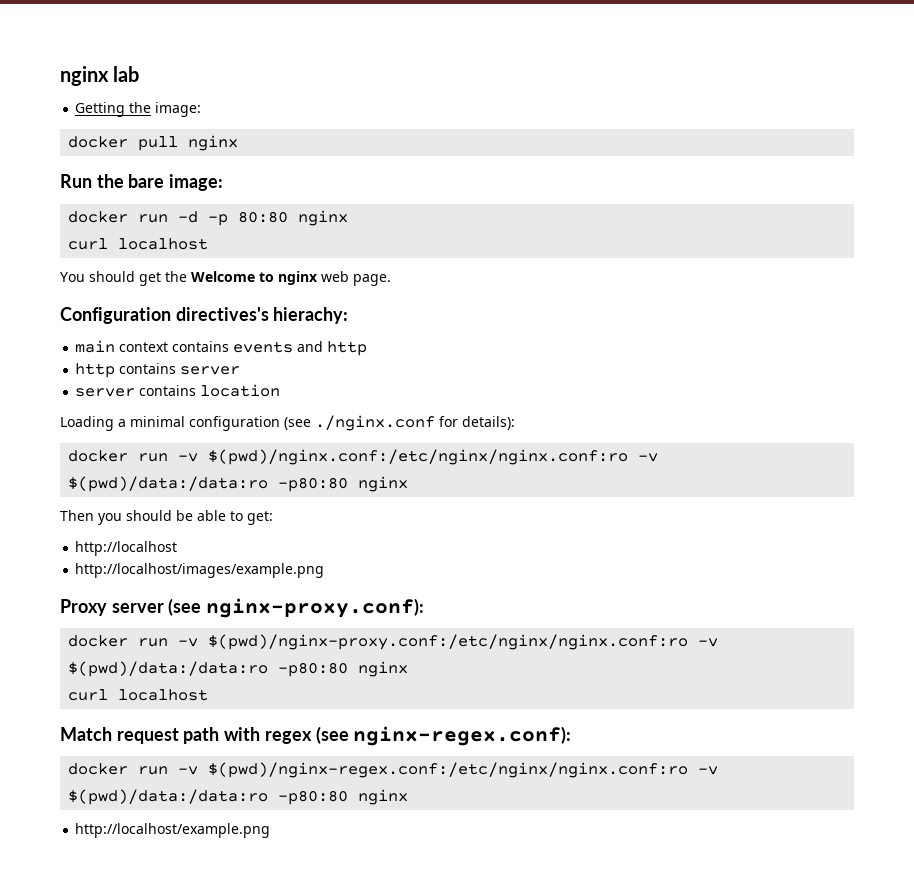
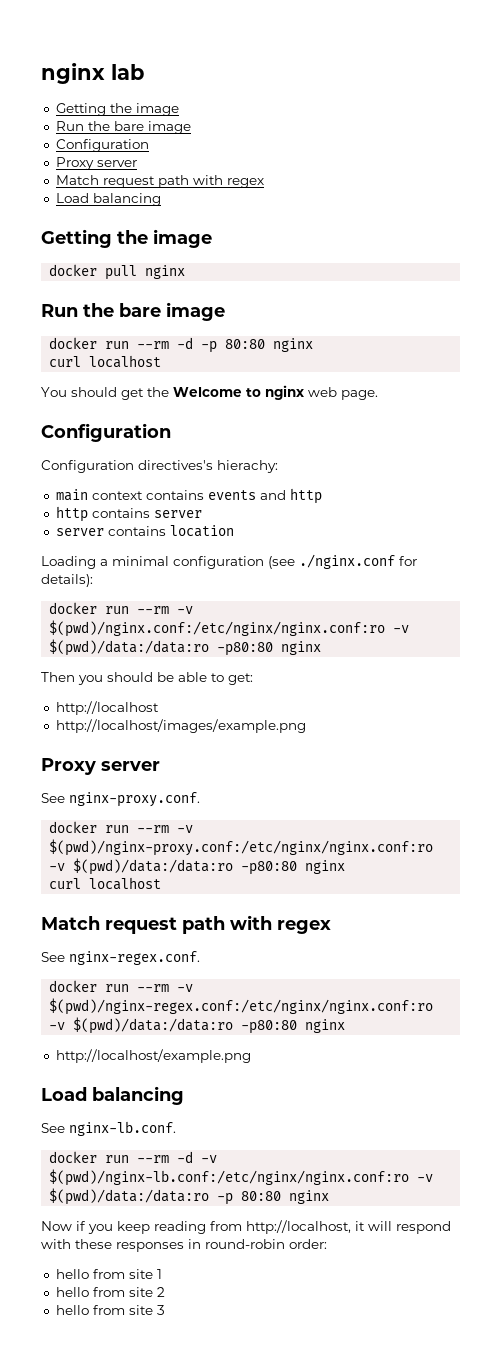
  nginx lab
- Getting the image:
+ Getting the image
+ Run the bare image
+ Configuration
+ Proxy server
+ Match request path with regex
+ Load balancing
+ Getting the image
  docker pull nginx
- Run the bare image:
- docker run -d -p 80:80 nginx
+ Run the bare image
+ docker run --rm -d -p 80:80 nginx
  You should get the Welcome to nginx web page.
+ Configuration
- docker run -v $(pwd)/nginx.conf:/etc/nginx/nginx.conf:ro -v $(pwd)/data:/data:ro -p80:80 nginx
+ docker run --rm -v $(pwd)/nginx.conf:/etc/nginx/nginx.conf:ro -v $(pwd)/data:/data:ro -p80:80 nginx
  http://localhost/images/example.png
- Proxy server (see nginx-proxy.conf):
- docker run -v $(pwd)/nginx-proxy.conf:/etc/nginx/nginx.conf:ro -v $(pwd)/data:/data:ro -p80:80 nginx
+ Proxy server
+ See nginx-proxy.conf.
+ docker run --rm -v $(pwd)/nginx-proxy.conf:/etc/nginx/nginx.conf:ro -v $(pwd)/data:/data:ro -p80:80 nginx
  curl localhost
- Match request path with regex (see nginx-regex.conf):
- docker run -v $(pwd)/nginx-regex.conf:/etc/nginx/nginx.conf:ro -v $(pwd)/data:/data:ro -p80:80 nginx
+ Match request path with regex
+ See nginx-regex.conf.
+ docker run --rm -v $(pwd)/nginx-regex.conf:/etc/nginx/nginx.conf:ro -v $(pwd)/data:/data:ro -p80:80 nginx
  http://localhost/example.png
+ Load balancing
+ See nginx-lb.conf.
+ docker run --rm -d -v $(pwd)/nginx-lb.conf:/etc/nginx/nginx.conf:ro -v $(pwd)/data:/data:ro -p 80:80 nginx
+ Now if you keep reading from http://localhost, it will respond with these responses in round-robin order:
+ hello from site 1
+ hello from site 2
+ hello from site 3

